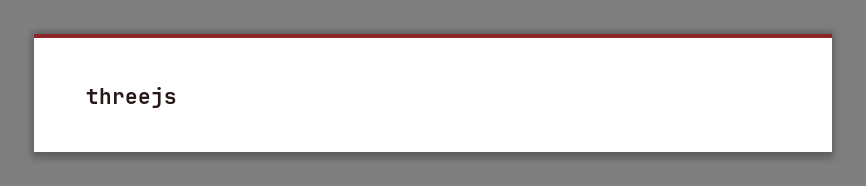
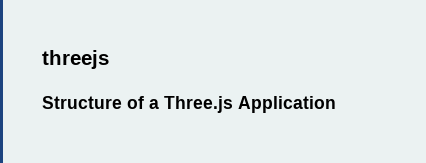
+ Structure of a Three.js Application

